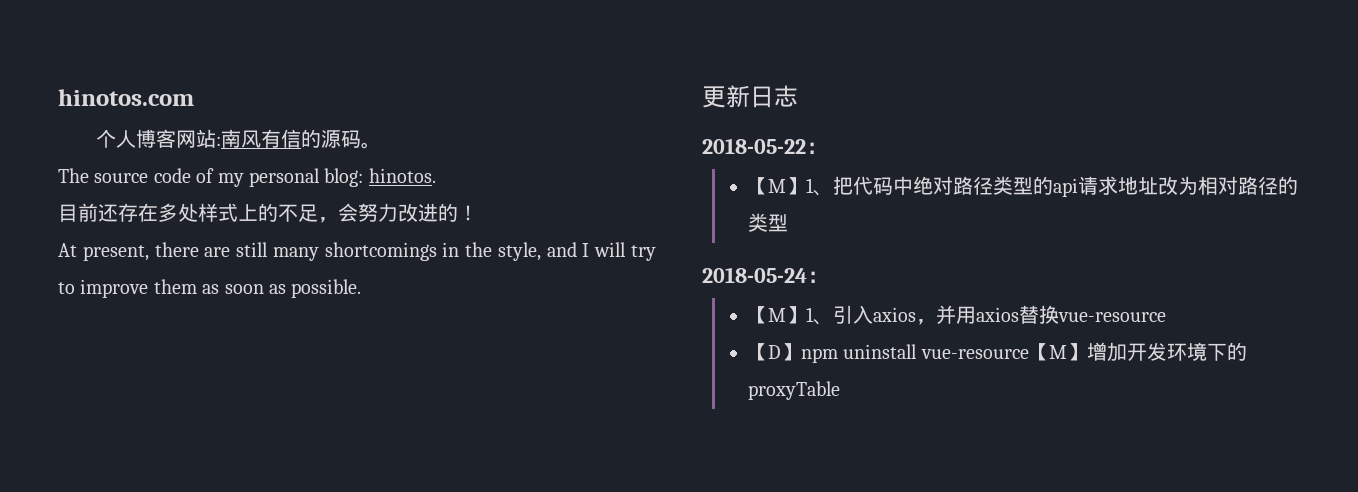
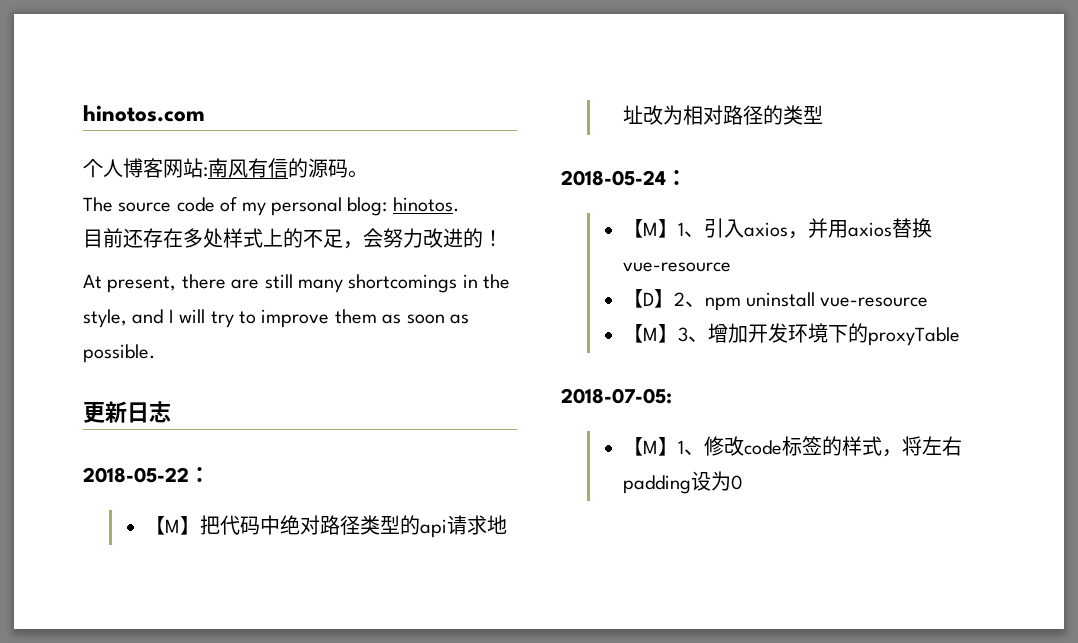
- 【M】1、把代码中绝对路径类型的api请求地址改为相对路径的类型
+ 【M】把代码中绝对路径类型的api请求地址改为相对路径的类型
- 【D】npm uninstall vue-resource【M】增加开发环境下的proxyTable
+ 【D】2、npm uninstall vue-resource
+ 【M】3、增加开发环境下的proxyTable
+ 2018-07-05:
+ 【M】1、修改code标签的样式，将左右padding设为0

